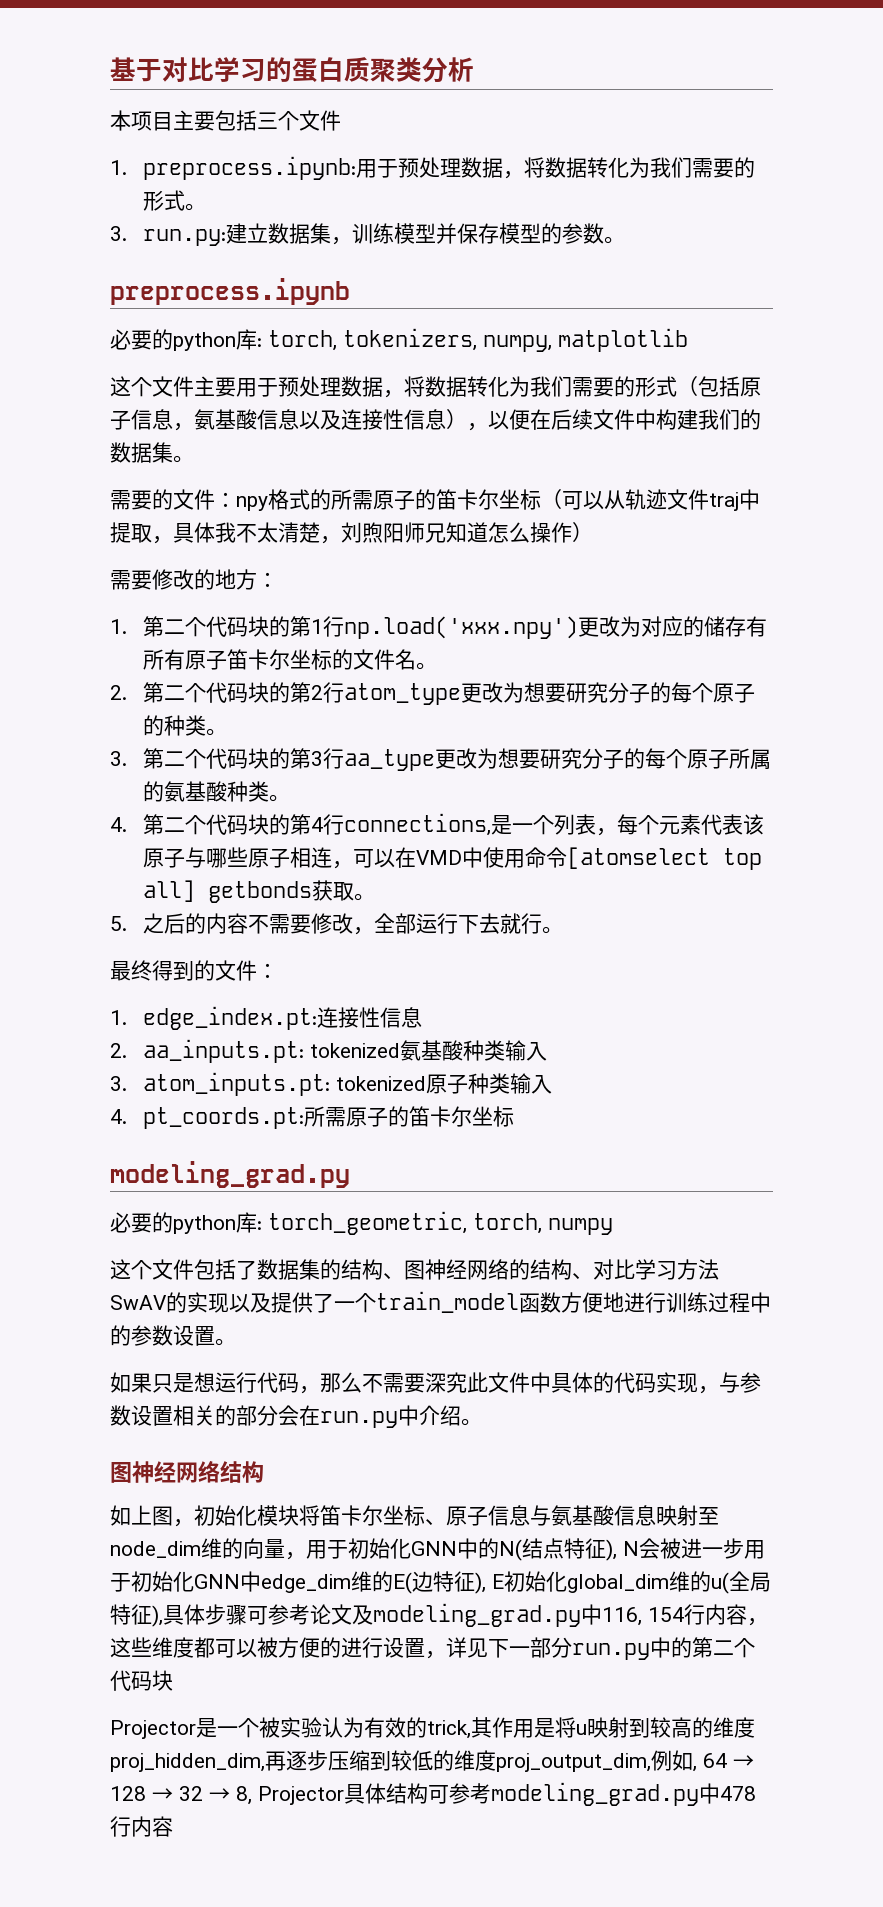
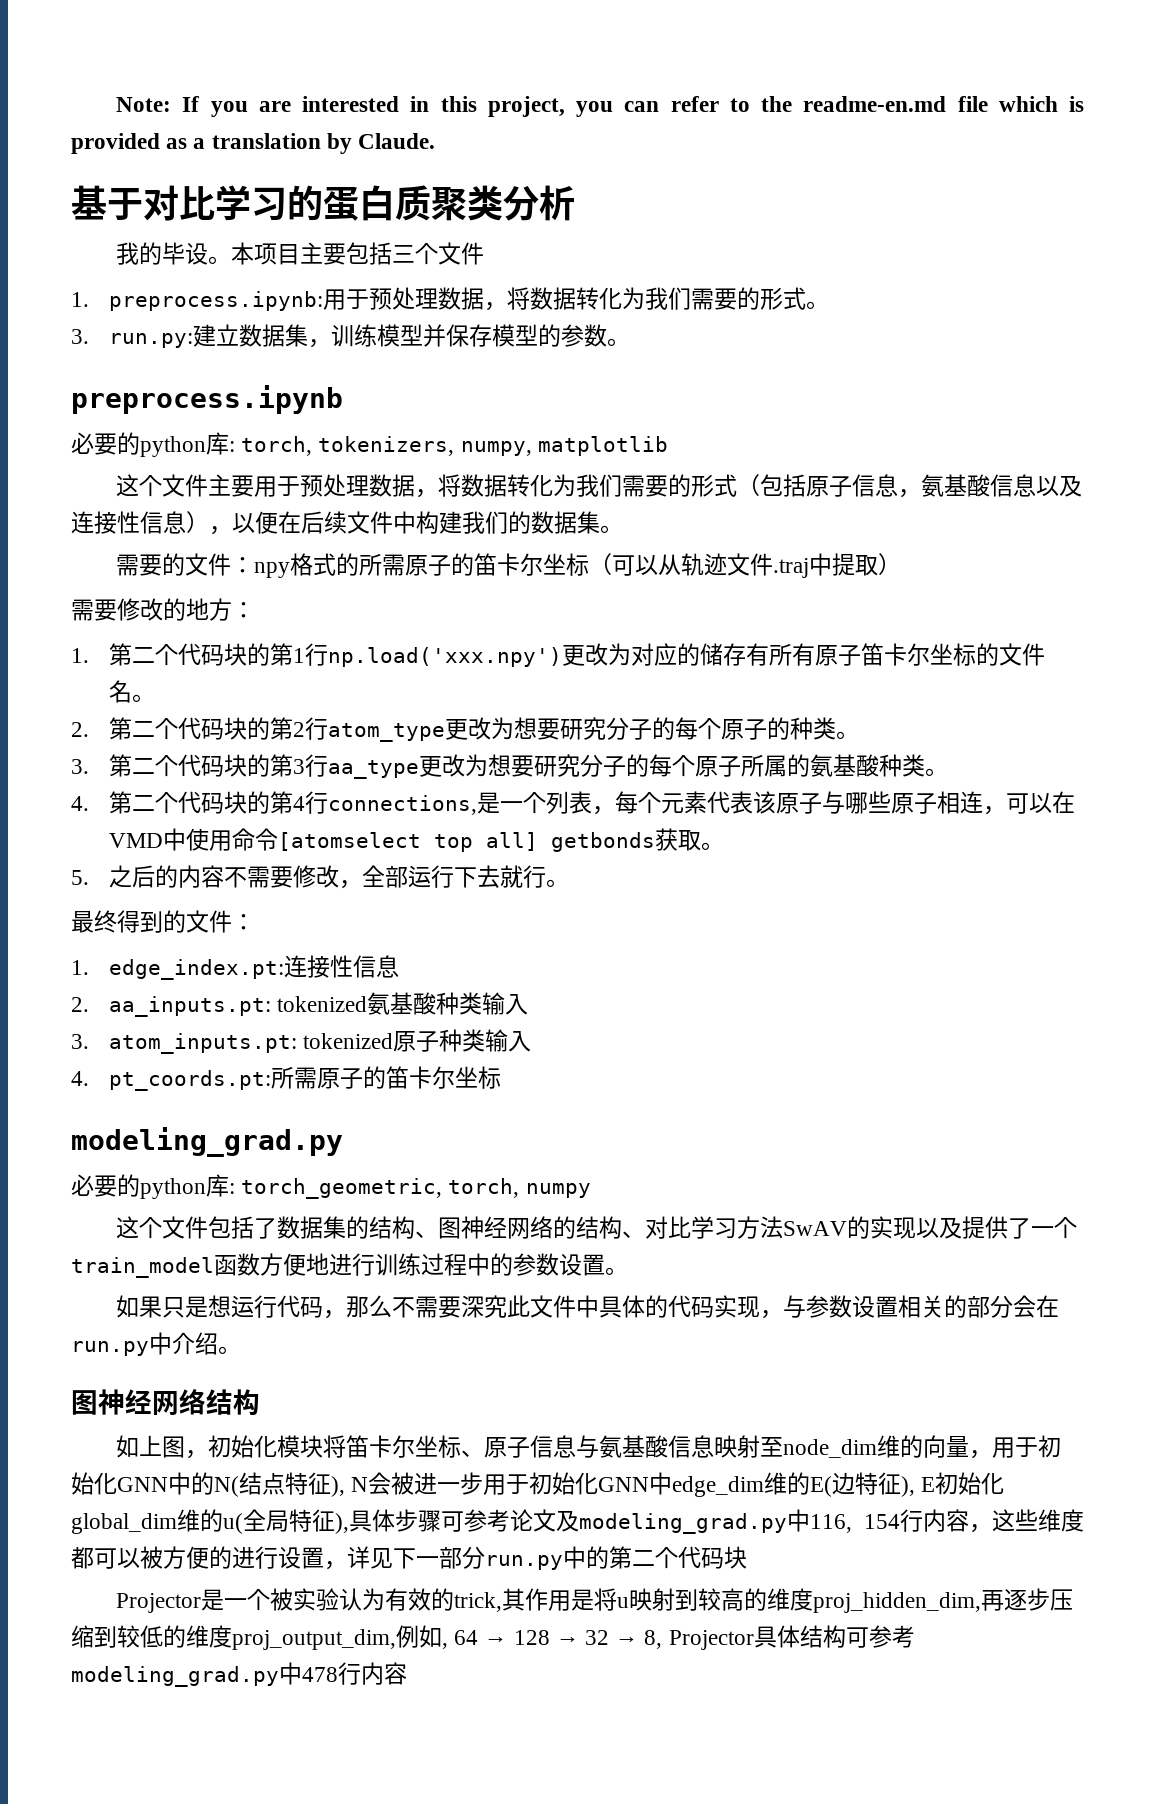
+ Note: If you are interested in this project, you can refer to the readme-en.md file which is provided as a translation by Claude.
+ 我的毕设。
- 需要的文件：npy格式的所需原子的笛卡尔坐标（可以从轨迹文件traj中提取，具体我不太清楚，刘煦阳师兄知道怎么操作）
+ 需要的文件：npy格式的所需原子的笛卡尔坐标（可以从轨迹文件.traj中提取）

